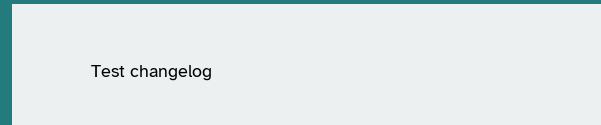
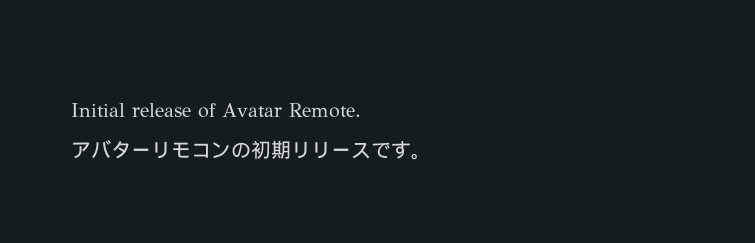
- Test changelog
+ Initial release of Avatar Remote.
+ アバターリモコンの初期リリースです。

